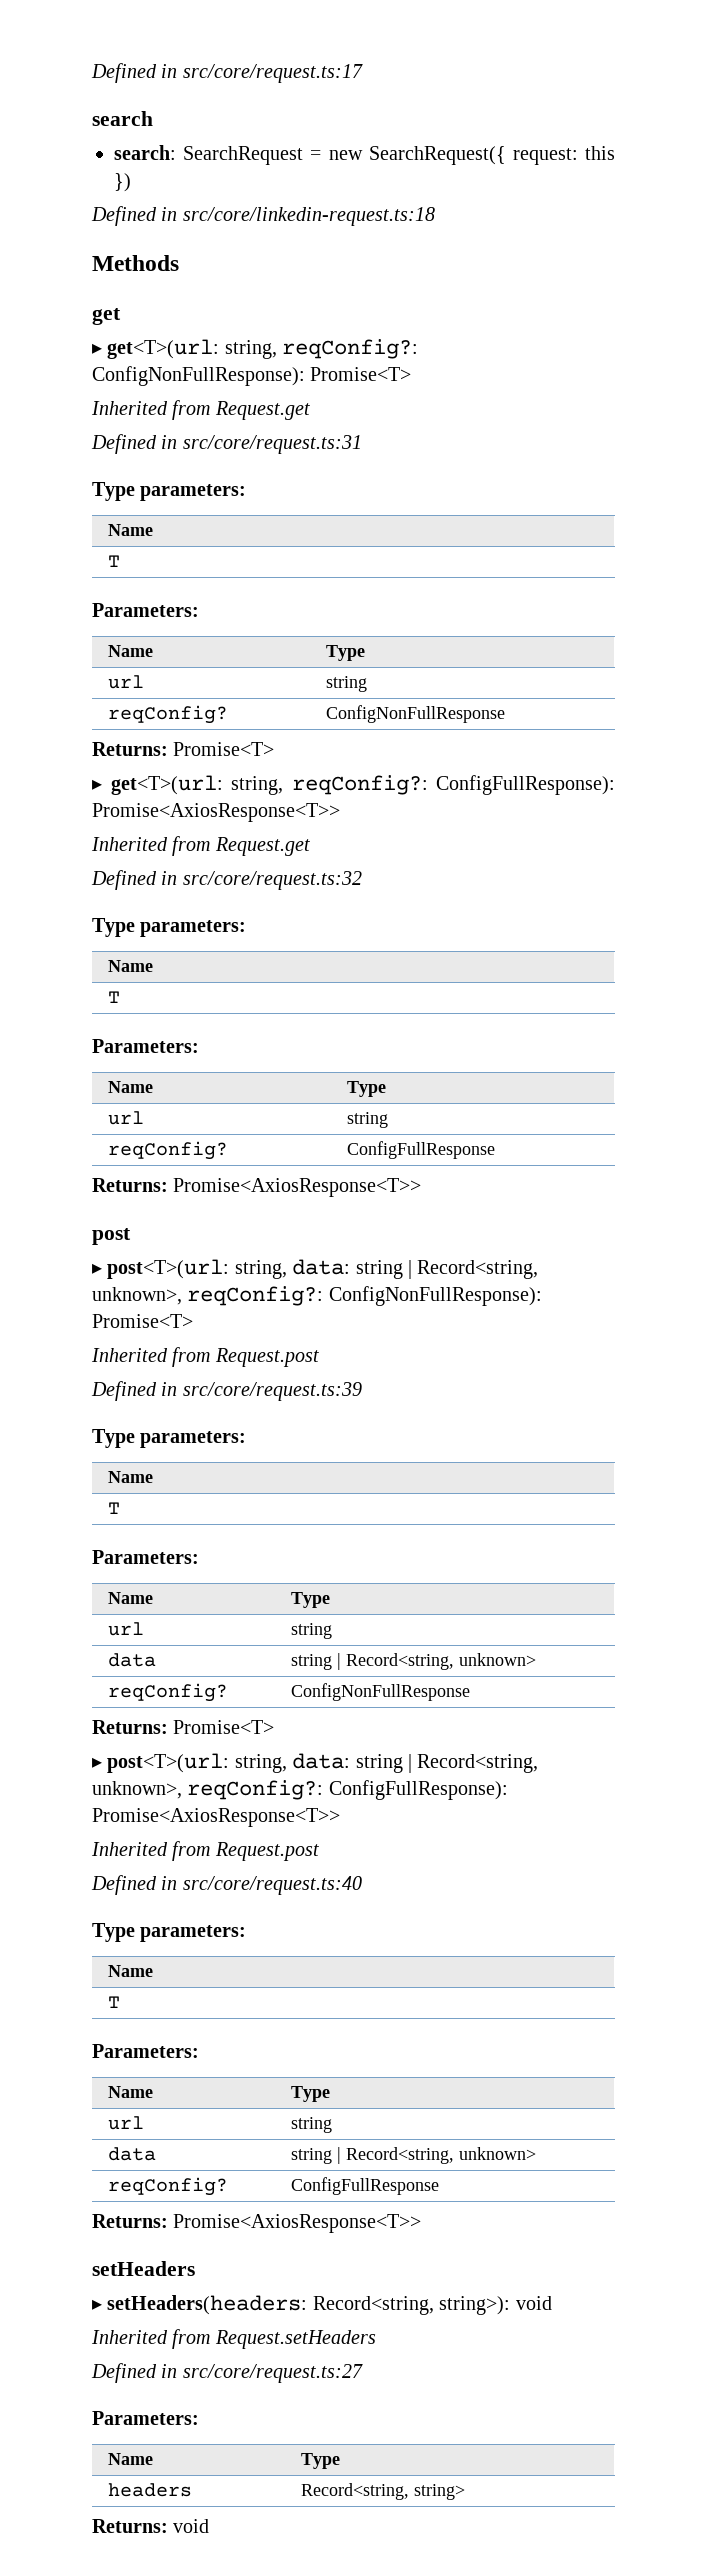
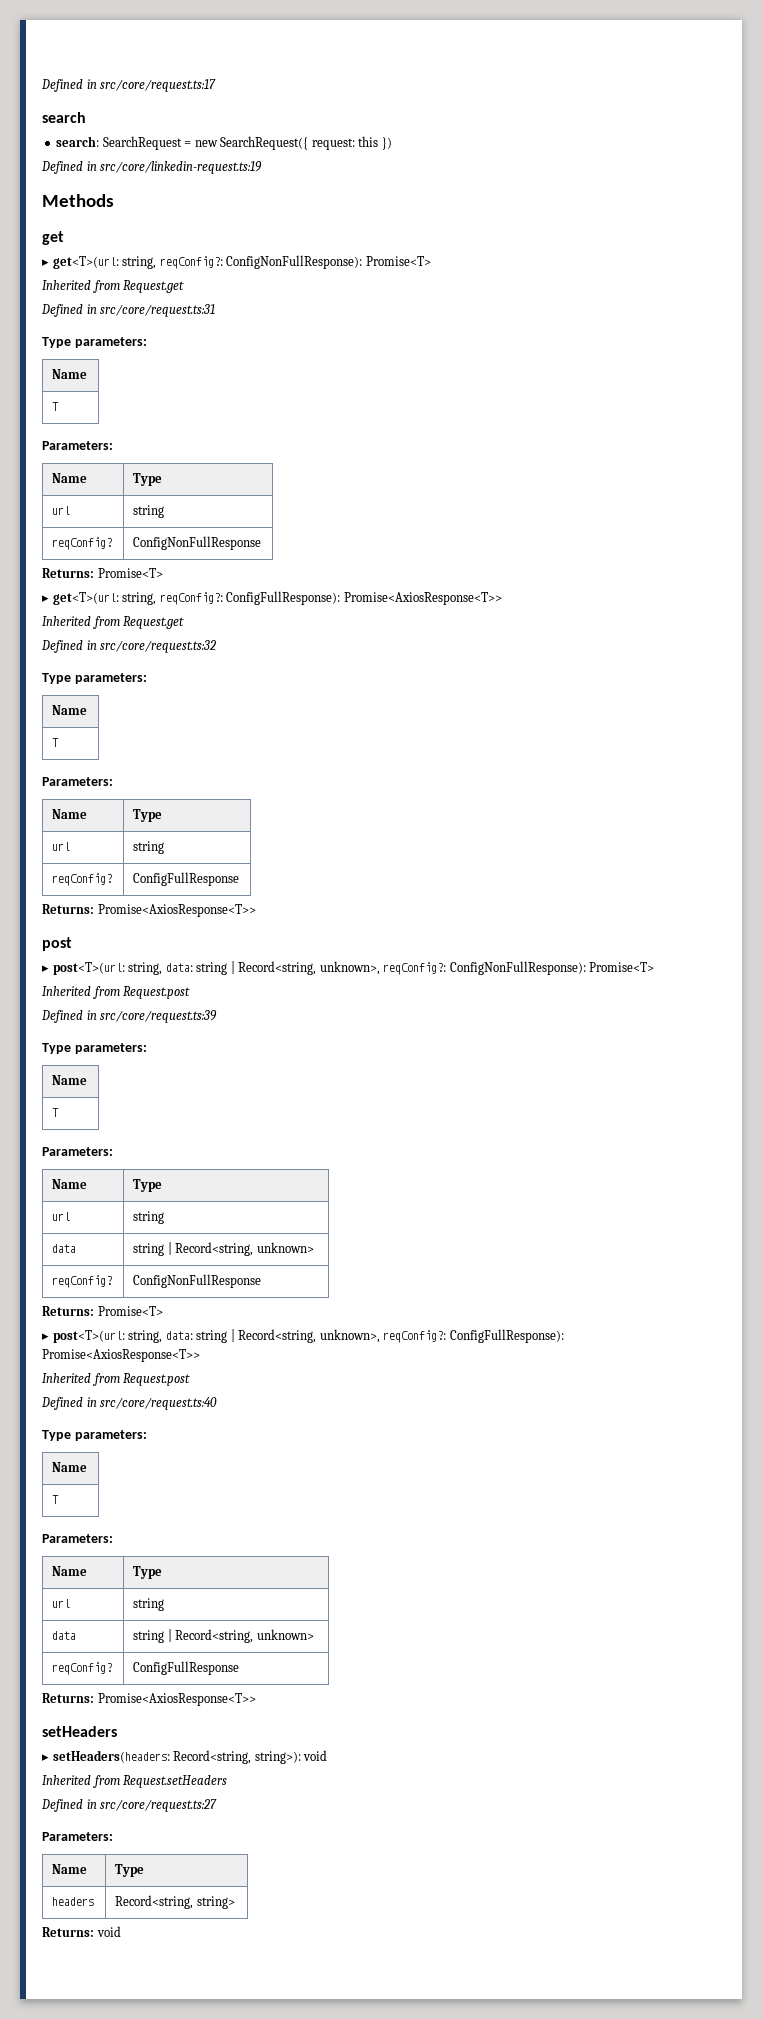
- Defined in src/core/linkedin-request.ts:18
+ Defined in src/core/linkedin-request.ts:19

